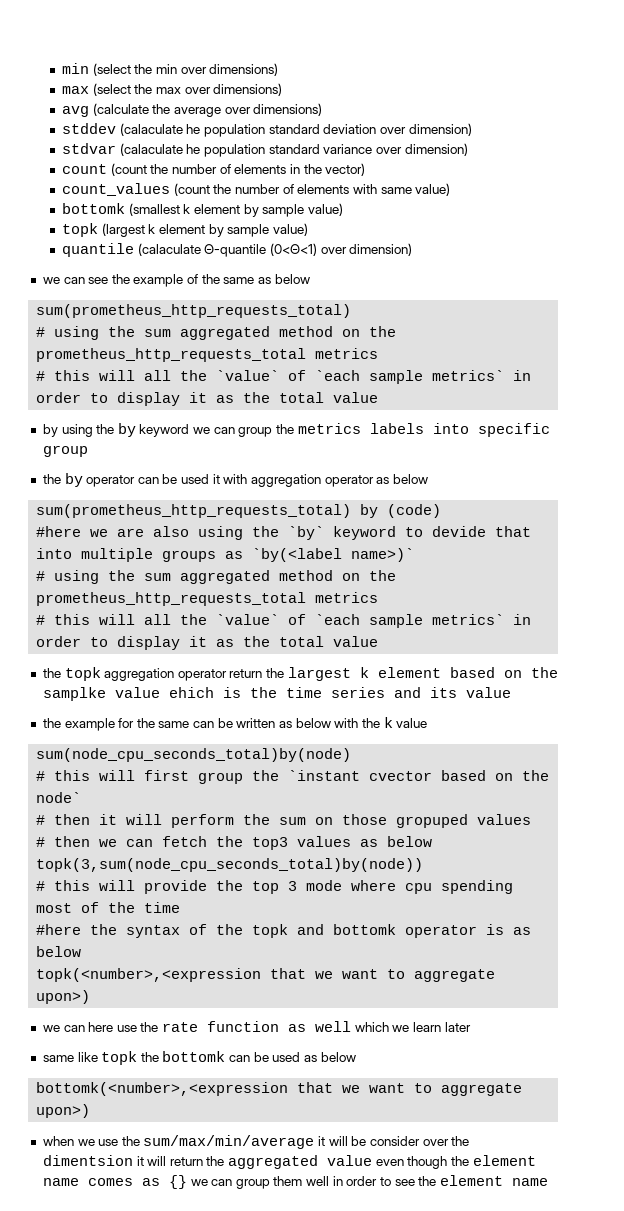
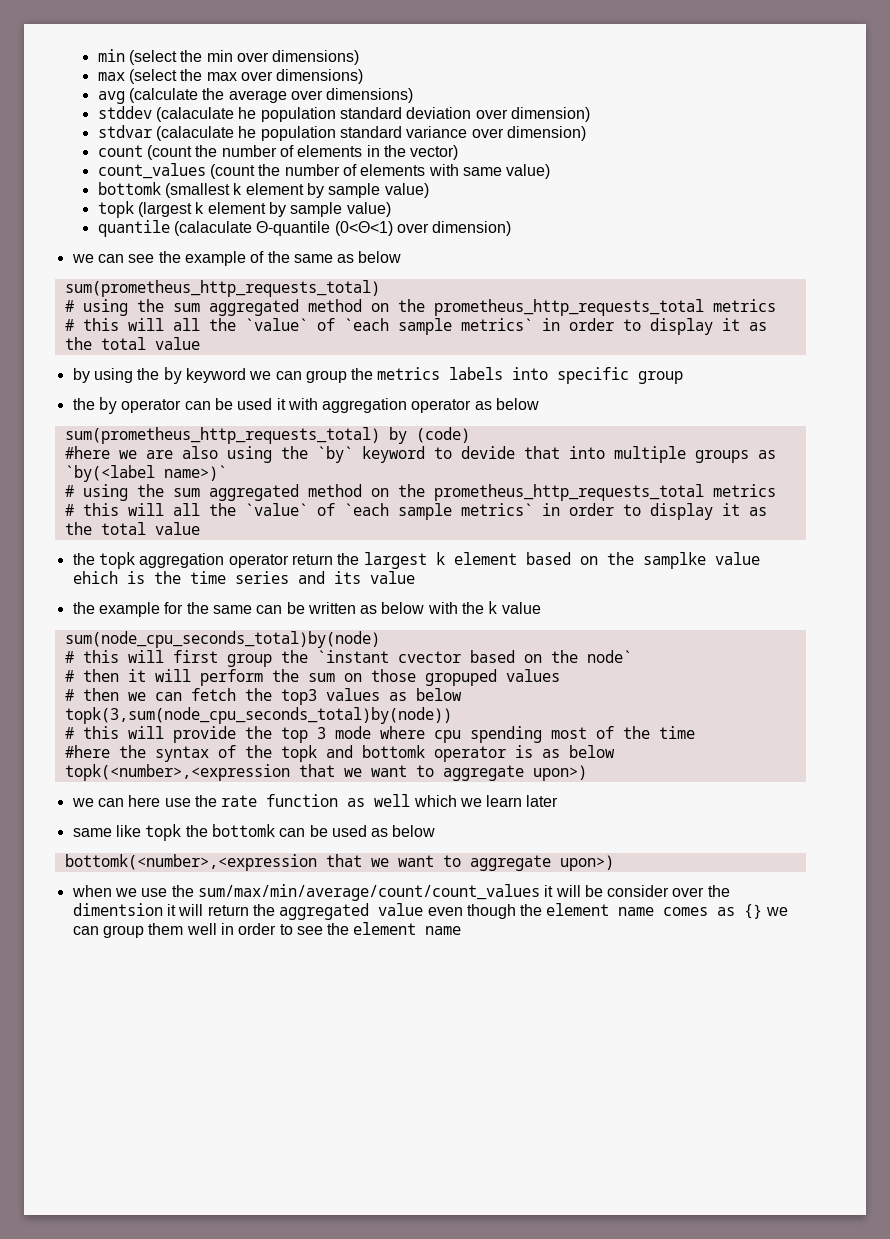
- when we use the sum/max/min/average it will be consider over the dimentsion it will return the aggregated value even though the element name comes as {} we can group them well in order to see the element name
+ when we use the sum/max/min/average/count/count_values it will be consider over the dimentsion it will return the aggregated value even though the element name comes as {} we can group them well in order to see the element name

